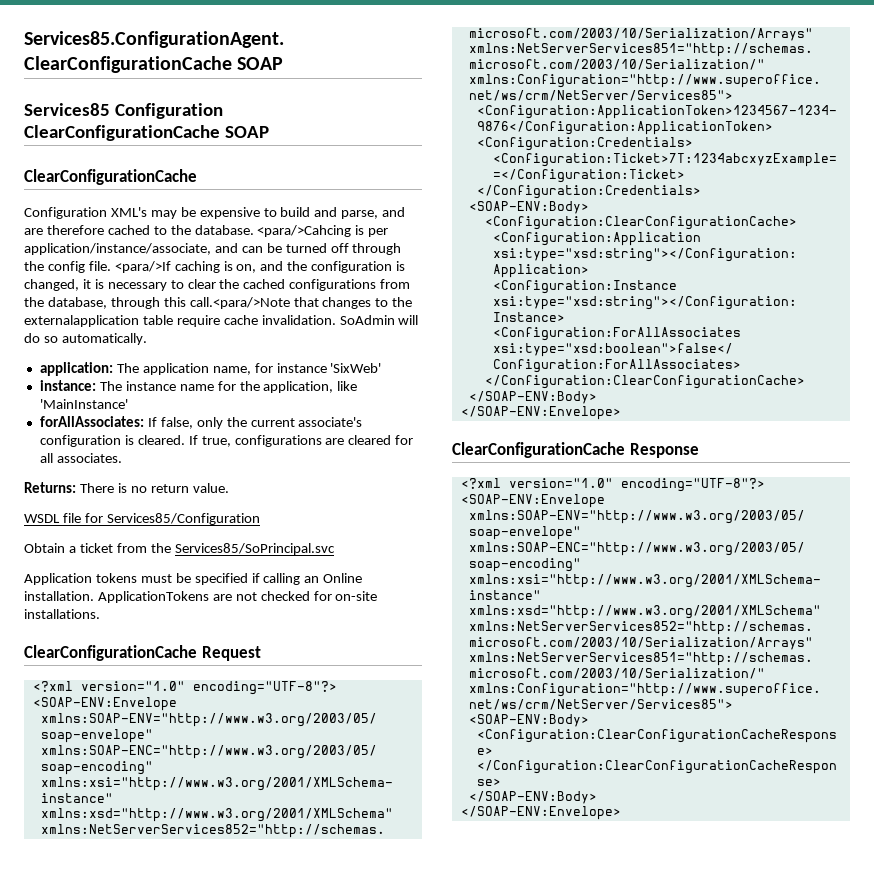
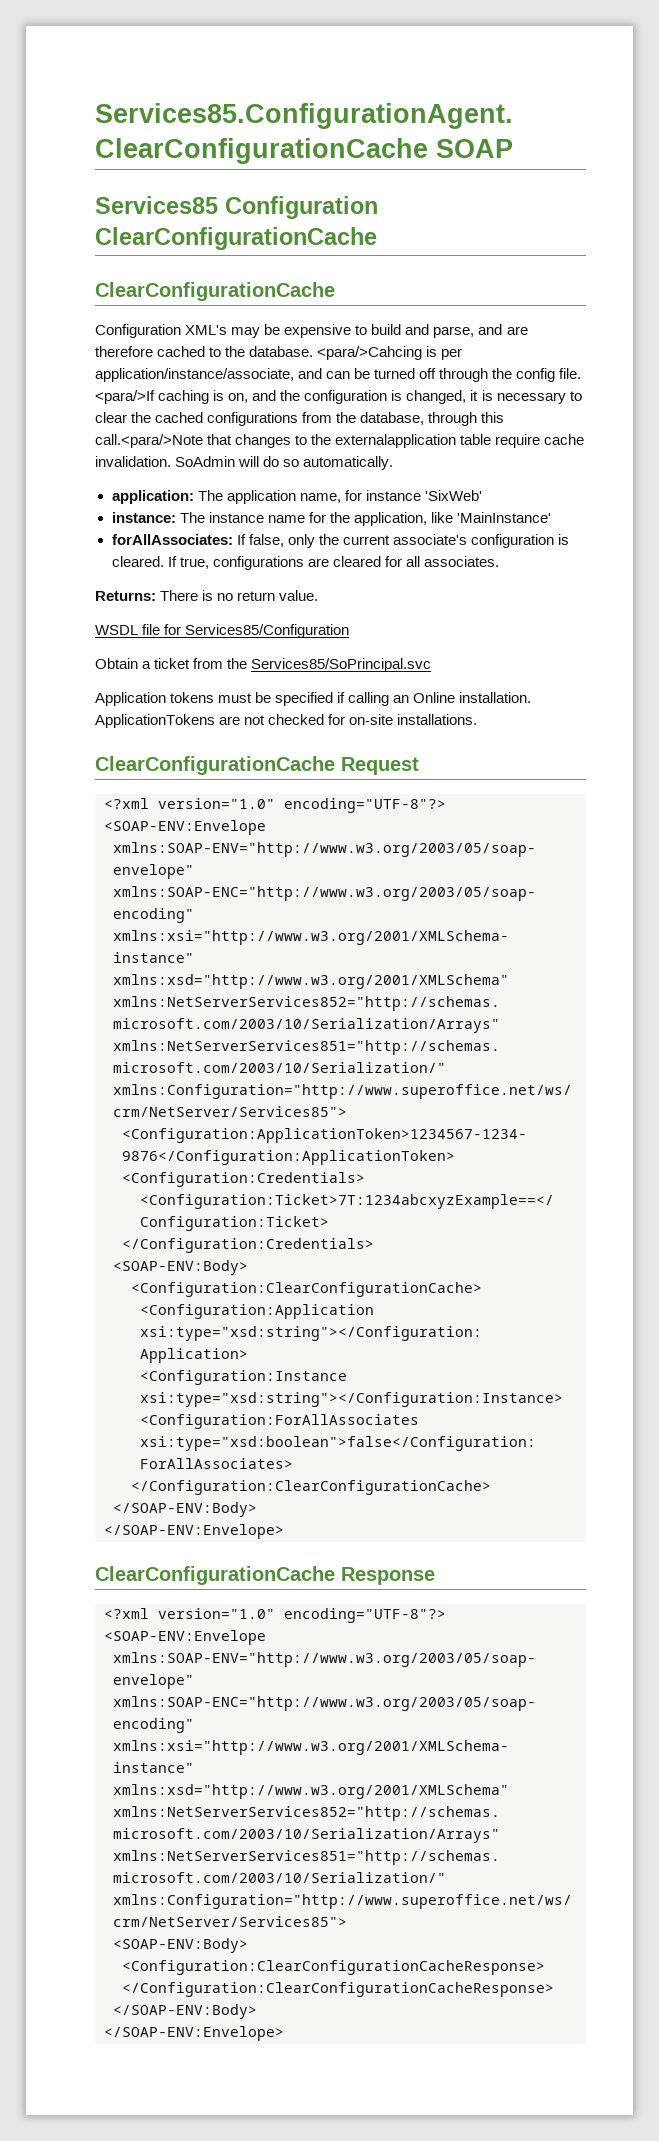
- Services85 Configuration ClearConfigurationCache SOAP
+ Services85 Configuration ClearConfigurationCache

